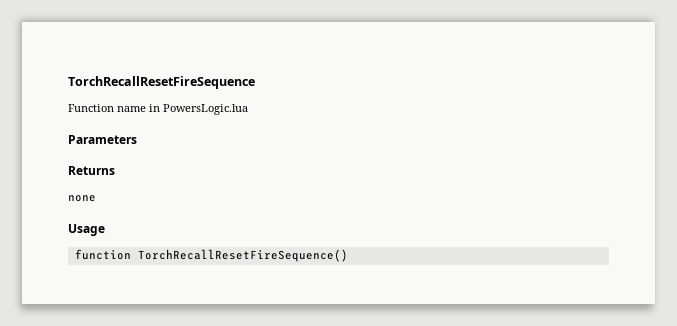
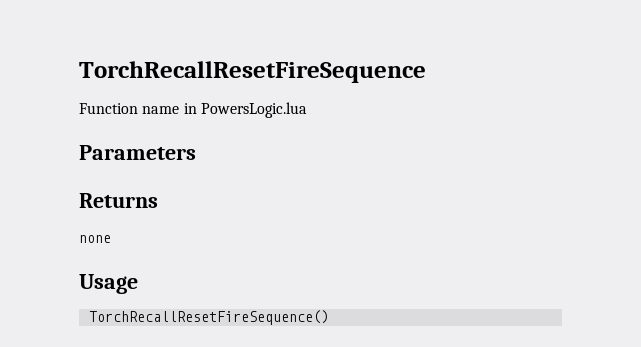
- function TorchRecallResetFireSequence()
+ TorchRecallResetFireSequence()

